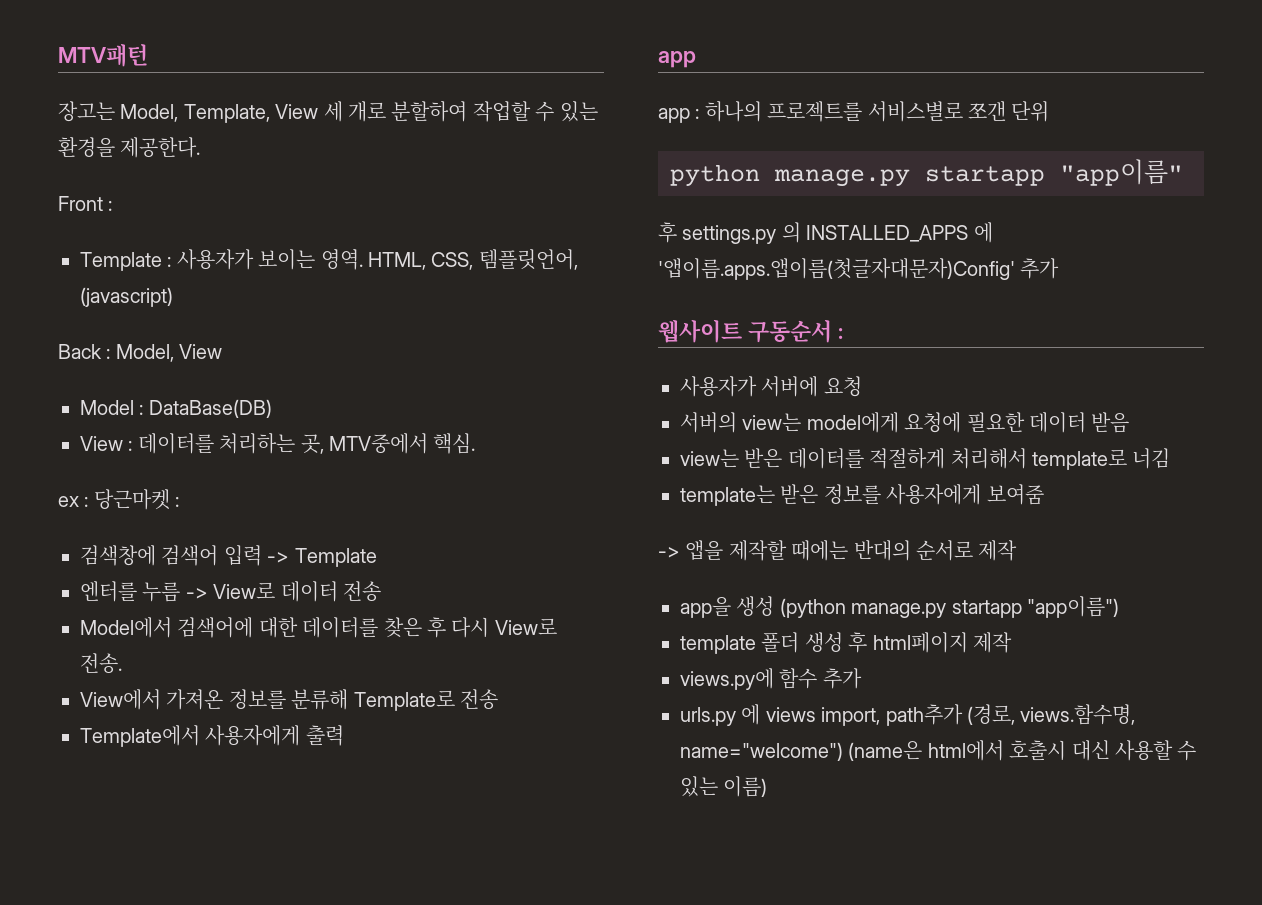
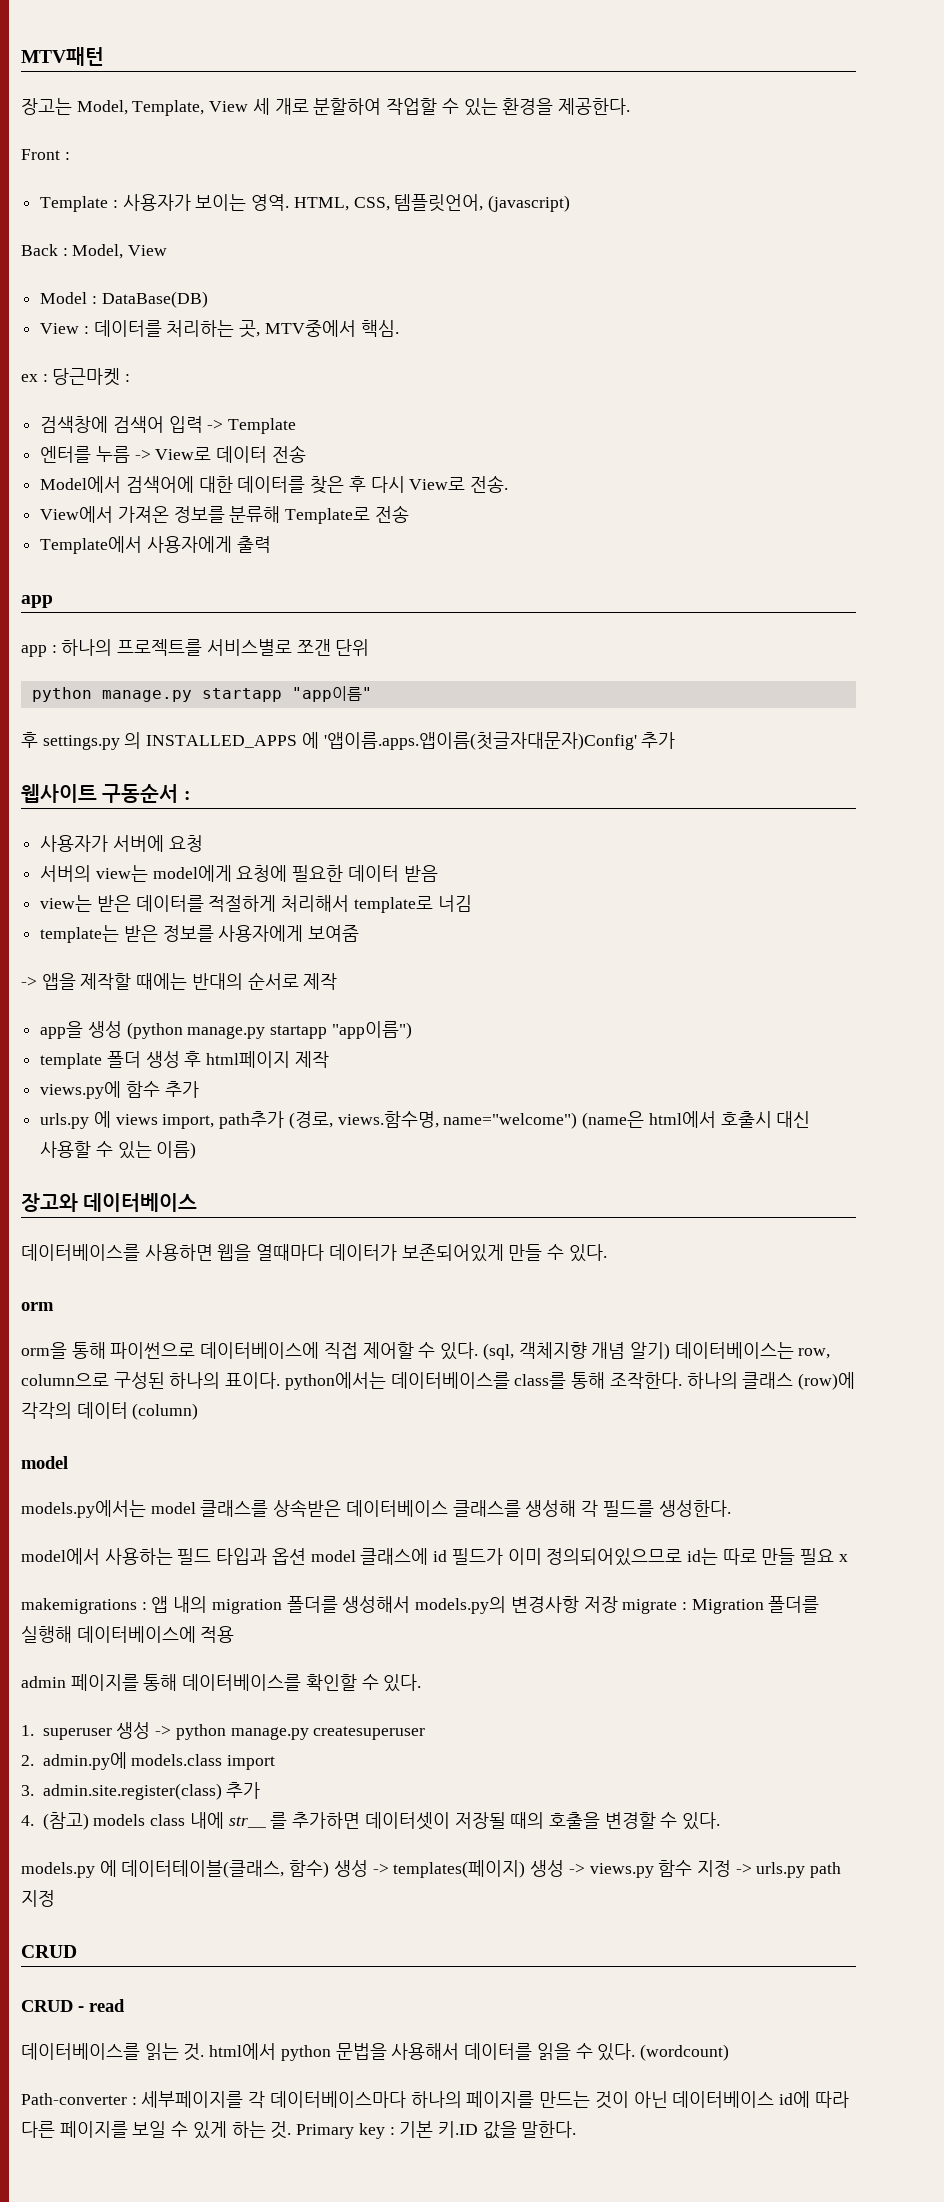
+ 장고와 데이터베이스
+ 데이터베이스를 사용하면 웹을 열때마다 데이터가 보존되어있게 만들 수 있다.
+ orm
+ orm을 통해 파이썬으로 데이터베이스에 직접 제어할 수 있다. (sql, 객체지향 개념 알기) 데이터베이스는 row, column으로 구성된 하나의 표이다. python에서는 데이터베이스를 class를 통해 조작한다. 하나의 클래스 (row)에 각각의 데이터 (column)
+ model
+ models.py에서는 model 클래스를 상속받은 데이터베이스 클래스를 생성해 각 필드를 생성한다.
+ model에서 사용하는 필드 타입과 옵션 model 클래스에 id 필드가 이미 정의되어있으므로 id는 따로 만들 필요 x
+ makemigrations : 앱 내의 migration 폴더를 생성해서 models.py의 변경사항 저장 migrate : Migration 폴더를 실행해 데이터베이스에 적용
+ admin 페이지를 통해 데이터베이스를 확인할 수 있다.
+ 1. superuser 생성 -> python manage.py createsuperuser
+ 2. admin.py에 models.class import
+ 3. admin.site.register(class) 추가
+ 4. (참고) models class 내에 str__ 를 추가하면 데이터셋이 저장될 때의 호출을 변경할 수 있다.
+ models.py 에 데이터테이블(클래스, 함수) 생성 -> templates(페이지) 생성 -> views.py 함수 지정 -> urls.py path 지정
+ CRUD
+ CRUD - read
+ 데이터베이스를 읽는 것. html에서 python 문법을 사용해서 데이터를 읽을 수 있다. (wordcount)
+ Path-converter : 세부페이지를 각 데이터베이스마다 하나의 페이지를 만드는 것이 아닌 데이터베이스 id에 따라 다른 페이지를 보일 수 있게 하는 것. Primary key : 기본 키.ID 값을 말한다.

